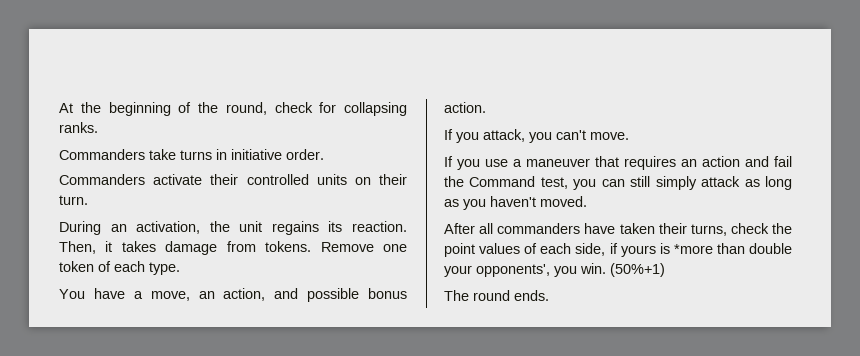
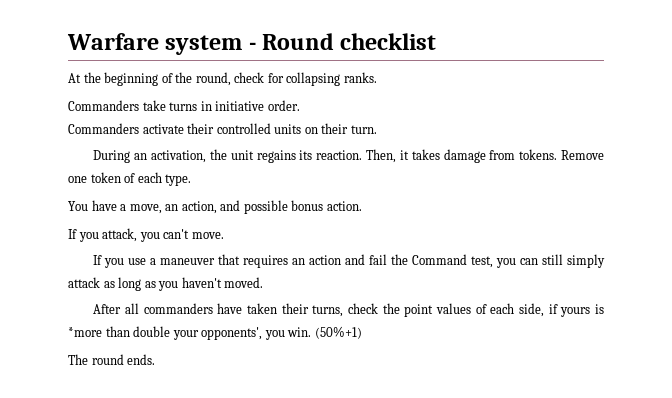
+ Warfare system - Round checklist

